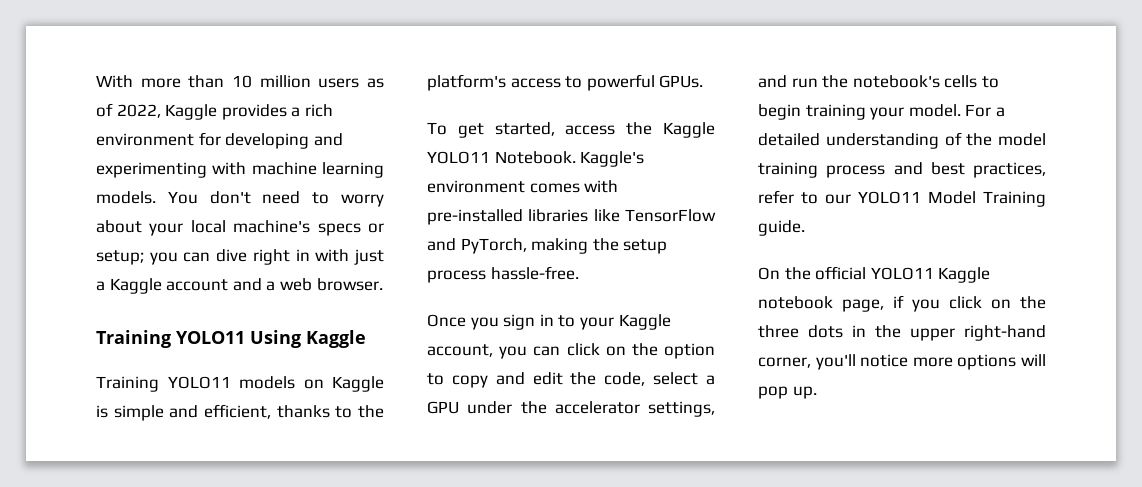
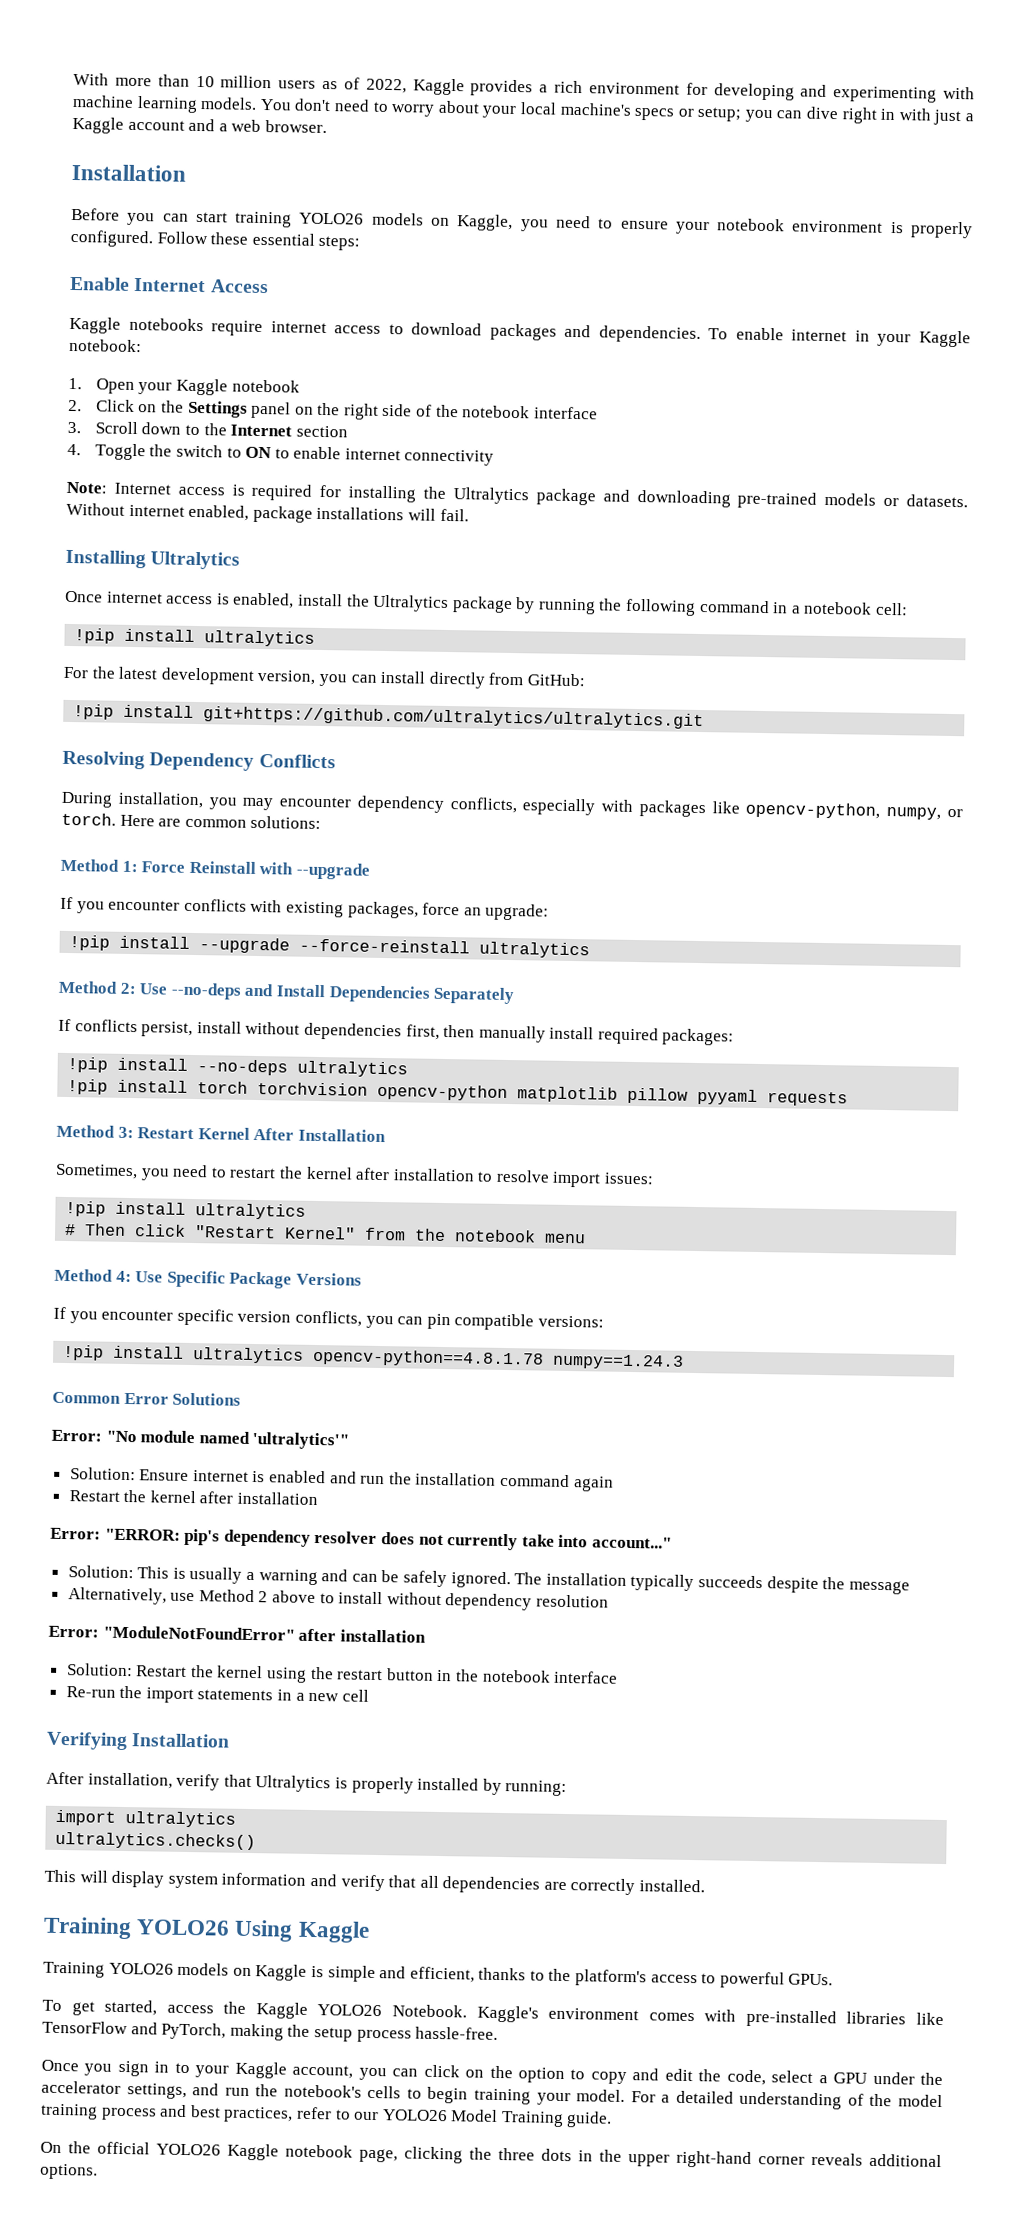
  You don't need to worry about your local machine's specs or setup; you can dive right in with just a Kaggle account and a web browser.
- Training YOLO11 Using Kaggle
+ Installation
+ Before you can start training YOLO26 models on Kaggle, you need to ensure your notebook environment is properly configured. Follow these essential steps:
+ Enable Internet Access
+ Kaggle notebooks require internet access to download packages and dependencies. To enable internet in your Kaggle notebook:
+ 1. Open your Kaggle notebook
+ 2. Click on the Settings panel on the right side of the notebook interface
+ 3. Scroll down to the Internet section
+ 4. Toggle the switch to ON to enable internet connectivity
+ Note: Internet access is required for installing the Ultralytics package and downloading pre-trained models or datasets. Without internet enabled, package installations will fail.
+ Installing Ultralytics
+ Once internet access is enabled, install the Ultralytics package by running the following command in a notebook cell:
+ !pip install ultralytics
+ For the latest development version, you can install directly from GitHub:
+ !pip install git+https://github.com/ultralytics/ultralytics.git
+ Resolving Dependency Conflicts
+ During installation, you may encounter dependency conflicts, especially with packages like opencv-python, numpy, or torch. Here are common solutions:
+ Method 1: Force Reinstall with --upgrade
+ If you encounter conflicts with existing packages, force an upgrade:
+ !pip install --upgrade --force-reinstall ultralytics
+ Method 2: Use --no-deps and Install Dependencies Separately
+ If conflicts persist, install without dependencies first, then manually install required packages:
+ !pip install --no-deps ultralytics
+ !pip install torch torchvision opencv-python matplotlib pillow pyyaml requests
+ Method 3: Restart Kernel After Installation
+ Sometimes, you need to restart the kernel after installation to resolve import issues:
+ !pip install ultralytics
+ # Then click "Restart Kernel" from the notebook menu
+ Method 4: Use Specific Package Versions
+ If you encounter specific version conflicts, you can pin compatible versions:
+ !pip install ultralytics opencv-python==4.8.1.78 numpy==1.24.3
+ Common Error Solutions
+ Error: "No module named 'ultralytics'"
+ Solution: Ensure internet is enabled and run the installation command again
+ Restart the kernel after installation
+ Error: "ERROR: pip's dependency resolver does not currently take into account..."
+ Solution: This is usually a warning and can be safely ignored. The installation typically succeeds despite the message
+ Alternatively, use Method 2 above to install without dependency resolution
+ Error: "ModuleNotFoundError" after installation
+ Solution: Restart the kernel using the restart button in the notebook interface
+ Re-run the import statements in a new cell
+ Verifying Installation
+ After installation, verify that Ultralytics is properly installed by running:
+ import ultralytics
+ ultralytics.checks()
+ This will display system information and verify that all dependencies are correctly installed.
+ Training YOLO26 Using Kaggle
- Training YOLO11 models on Kaggle is simple and efficient, thanks to the platform's access to powerful GPUs.
+ Training YOLO26 models on Kaggle is simple and efficient, thanks to the platform's access to powerful GPUs.
- To get started, access the Kaggle YOLO11 Notebook.
+ To get started, access the Kaggle YOLO26 Notebook.
- For a detailed understanding of the model training process and best practices, refer to our YOLO11 Model Training guide.
+ For a detailed understanding of the model training process and best practices, refer to our YOLO26 Model Training guide.
- On the official YOLO11 Kaggle notebook page, if you click on the three dots in the upper right-hand corner, you'll notice more options will pop up.
+ On the official YOLO26 Kaggle notebook page, clicking the three dots in the upper right-hand corner reveals additional options.

